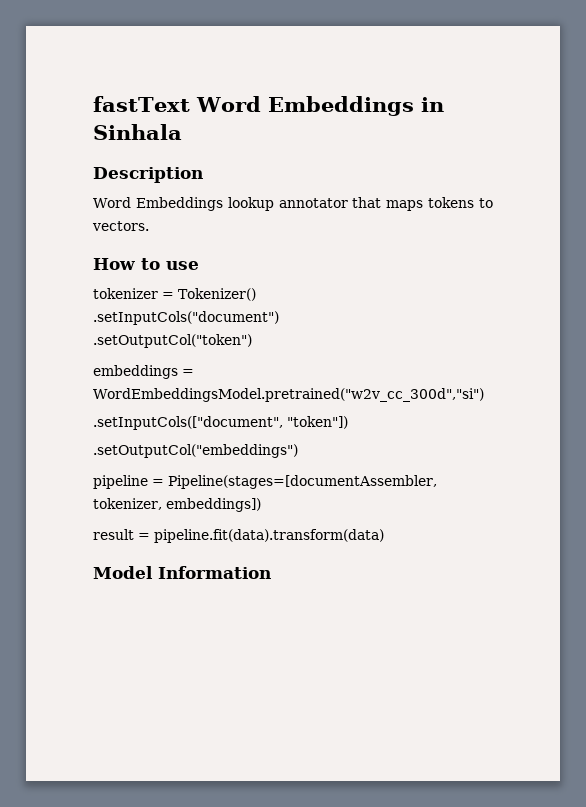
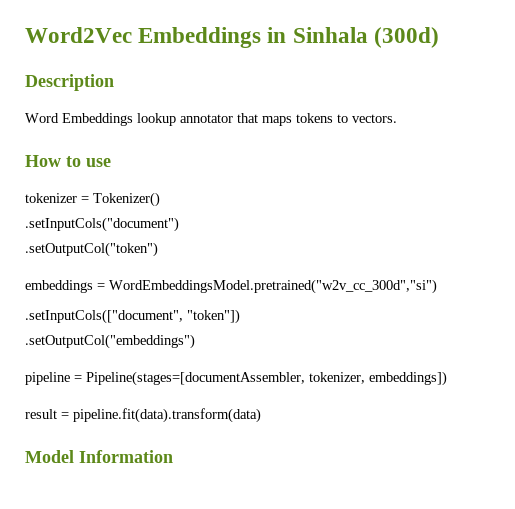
- fastText Word Embeddings in Sinhala
+ Word2Vec Embeddings in Sinhala (300d)

